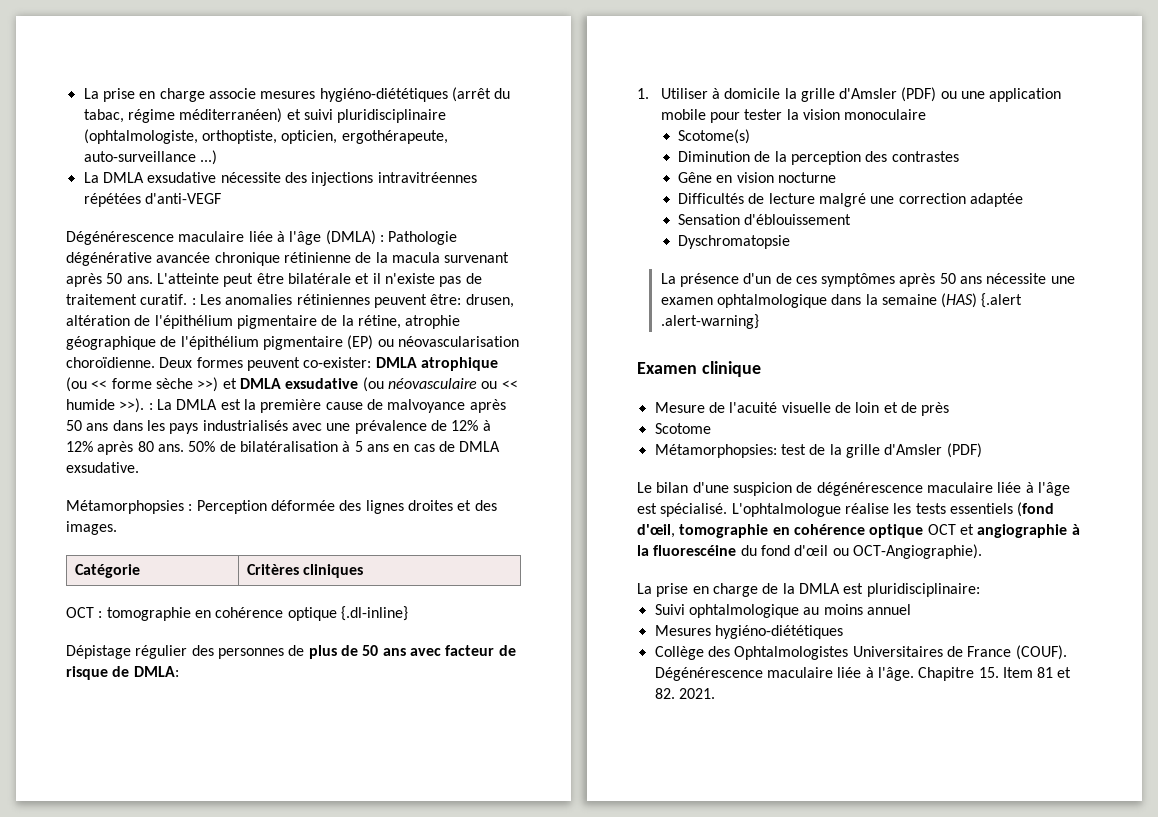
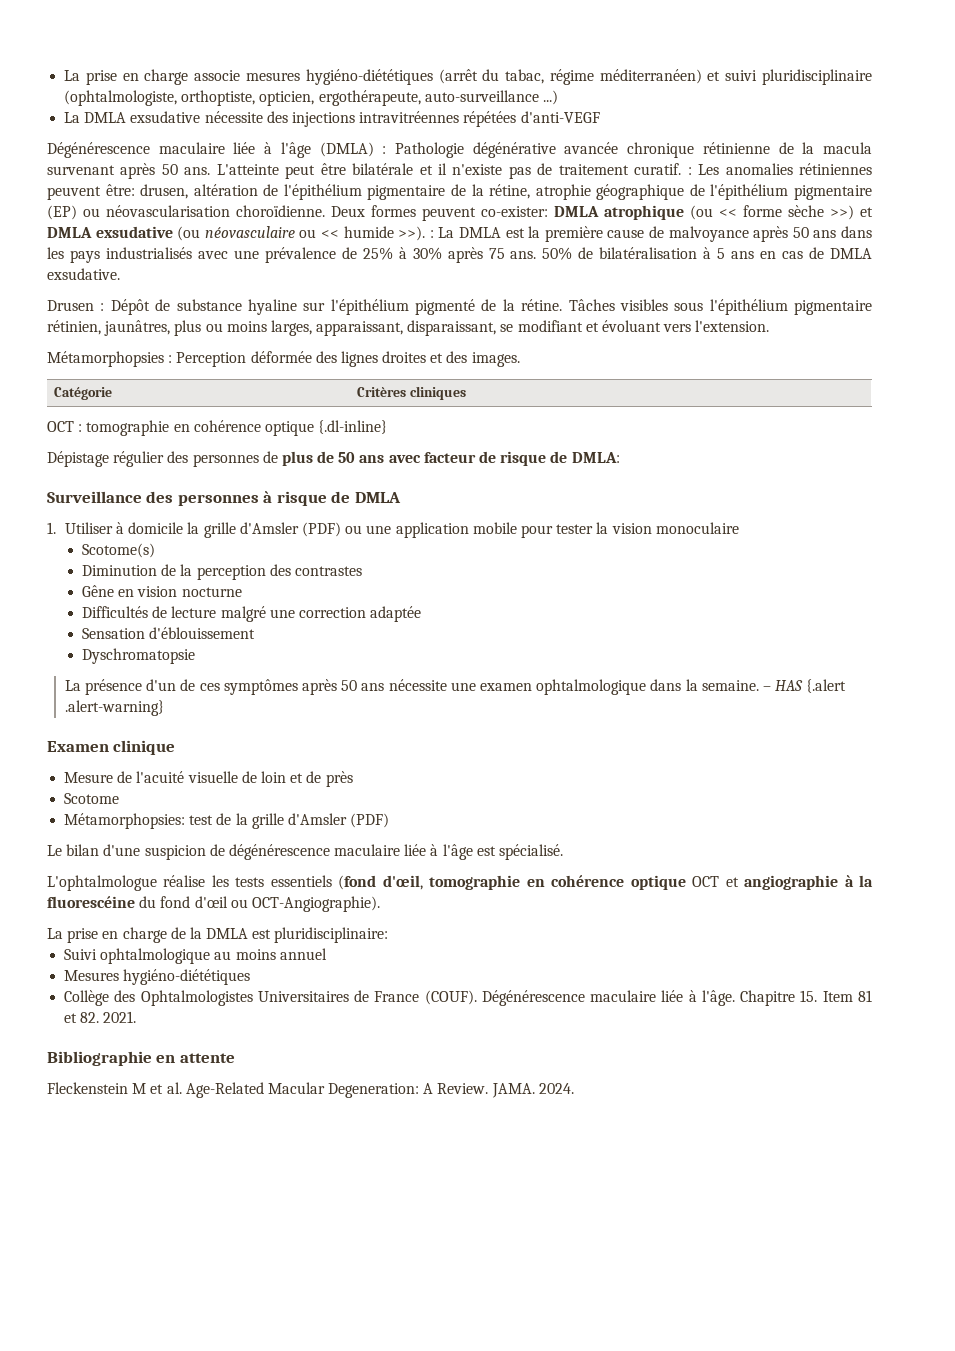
- Deux formes peuvent co-exister: DMLA atrophique (ou << forme sèche >>) et DMLA exsudative (ou néovasculaire ou << humide >>). : La DMLA est la première cause de malvoyance après 50 ans dans les pays industrialisés avec une prévalence de 12% à 12% après 80 ans.
+ Deux formes peuvent co-exister: DMLA atrophique (ou << forme sèche >>) et DMLA exsudative (ou néovasculaire ou << humide >>). : La DMLA est la première cause de malvoyance après 50 ans dans les pays industrialisés avec une prévalence de 25% à 30% après 75 ans.
+ Drusen : Dépôt de substance hyaline sur l'épithélium pigmenté de la rétine. Tâches visibles sous l'épithélium pigmentaire rétinien, jaunâtres, plus ou moins larges, apparaissant, disparaissant, se modifiant et évoluant vers l'extension.
+ Surveillance des personnes à risque de DMLA
- La présence d'un de ces symptômes après 50 ans nécessite une examen ophtalmologique dans la semaine (HAS) {.alert .alert-warning}
+ La présence d'un de ces symptômes après 50 ans nécessite une examen ophtalmologique dans la semaine. – HAS {.alert .alert-warning}
- Le bilan d'une suspicion de dégénérescence maculaire liée à l'âge est spécialisé. L'ophtalmologue réalise les tests essentiels (fond d'œil, tomographie en cohérence optique OCT et angiographie à la fluorescéine du fond d'œil ou OCT-Angiographie).
+ Le bilan d'une suspicion de dégénérescence maculaire liée à l'âge est spécialisé.
+ L'ophtalmologue réalise les tests essentiels (fond d'œil, tomographie en cohérence optique OCT et angiographie à la fluorescéine du fond d'œil ou OCT-Angiographie).
+ Bibliographie en attente
+ Fleckenstein M et al. Age-Related Macular Degeneration: A Review. JAMA. 2024.

